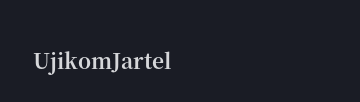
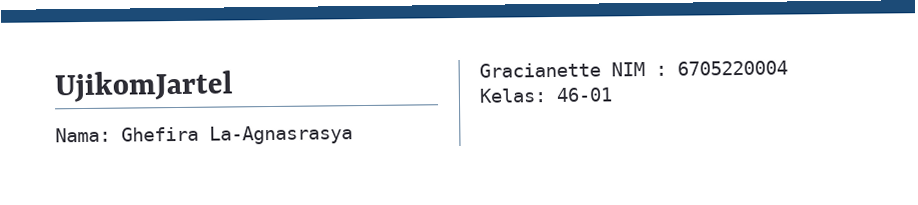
+ Nama: Ghefira La-Agnasrasya Gracianette NIM : 6705220004 Kelas: 46-01

